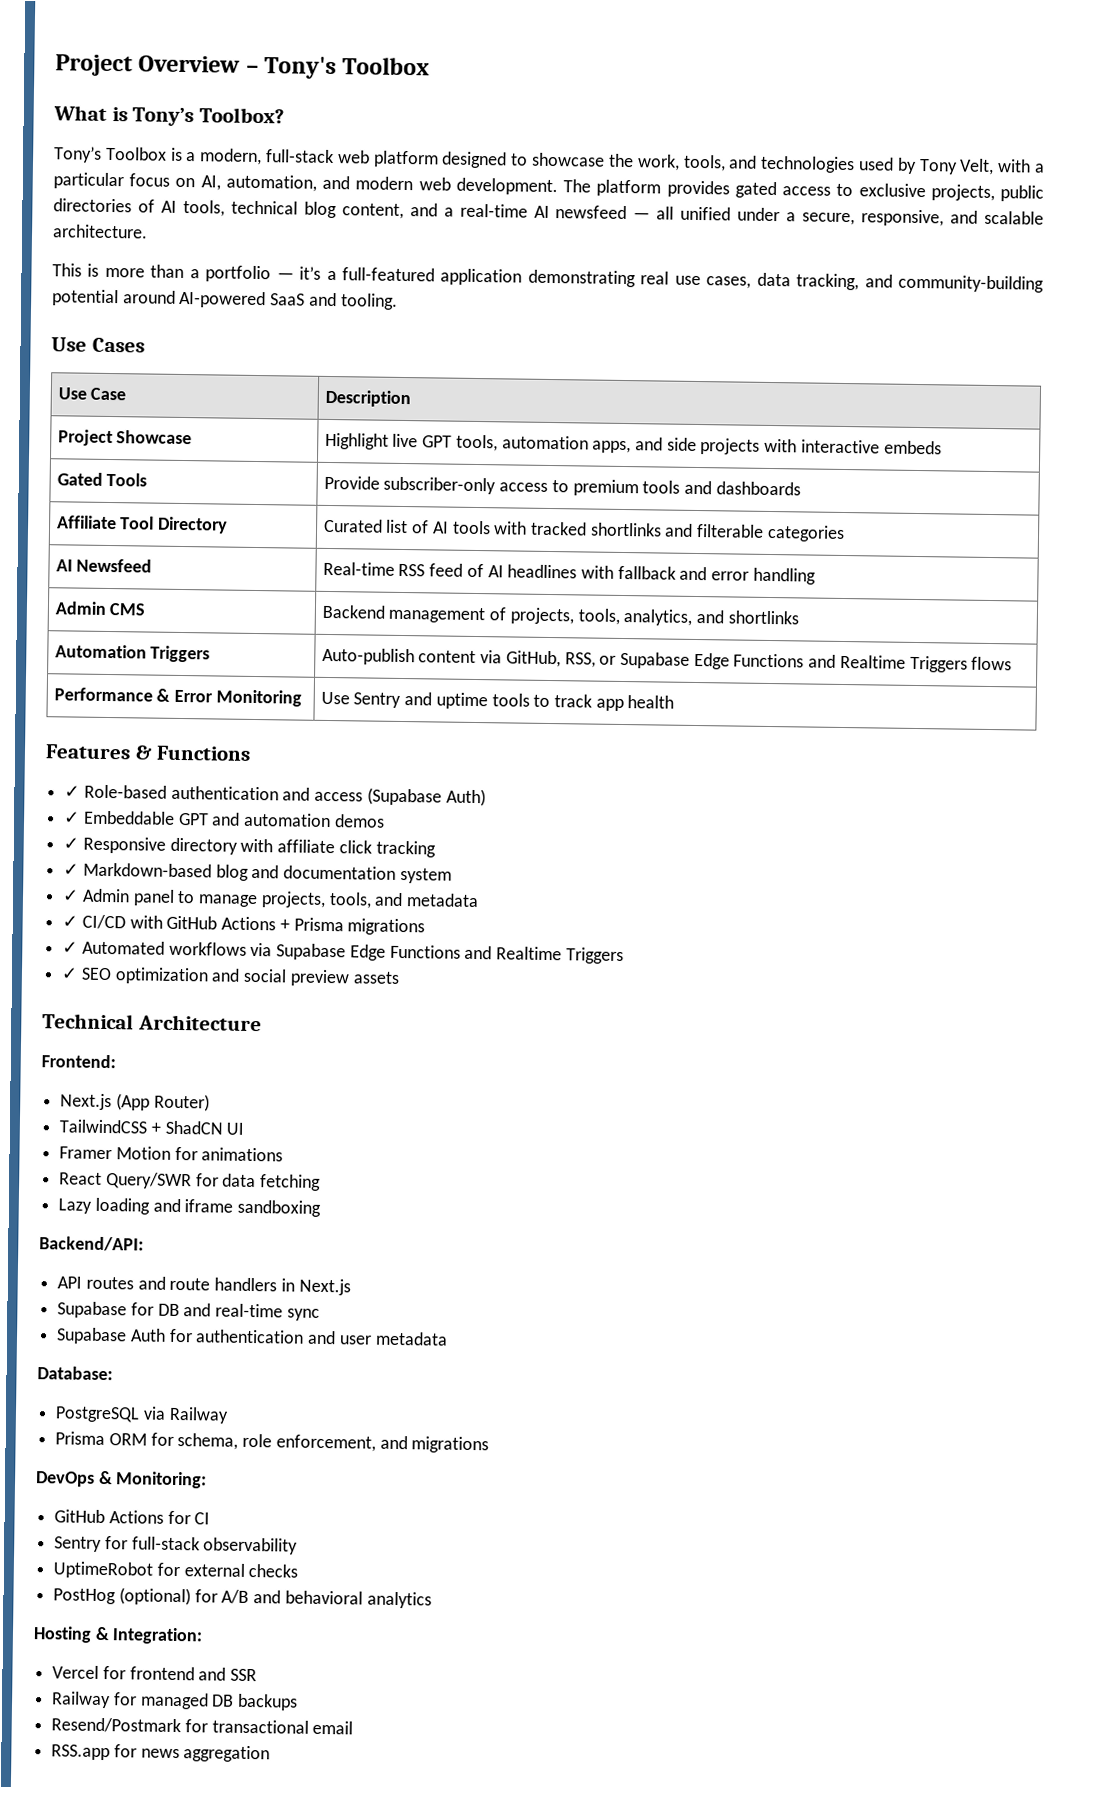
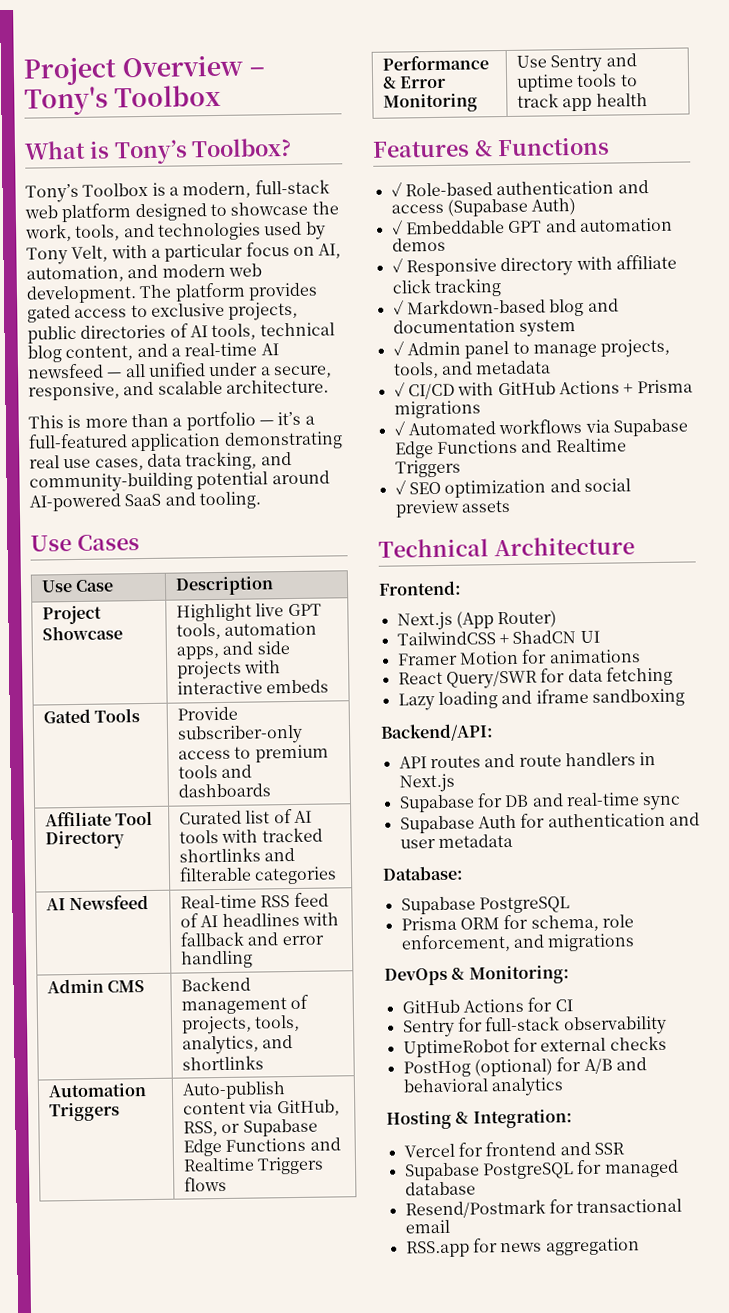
  Database:
- PostgreSQL via Railway
+ Supabase PostgreSQL
- Railway for managed DB backups
+ Supabase PostgreSQL for managed database

